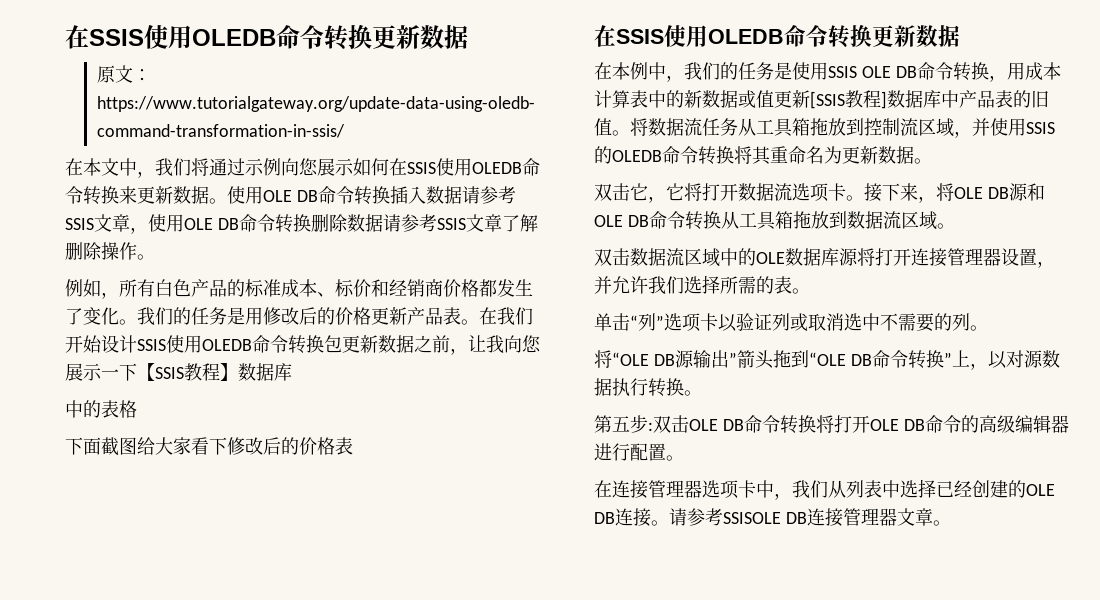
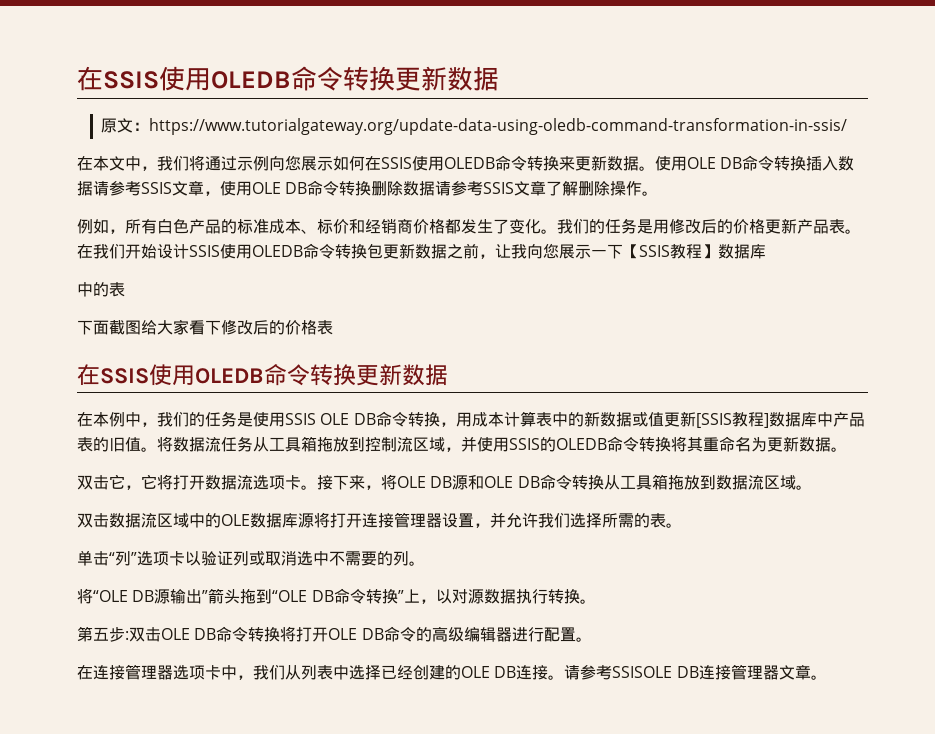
- 中的表格
+ 中的表

